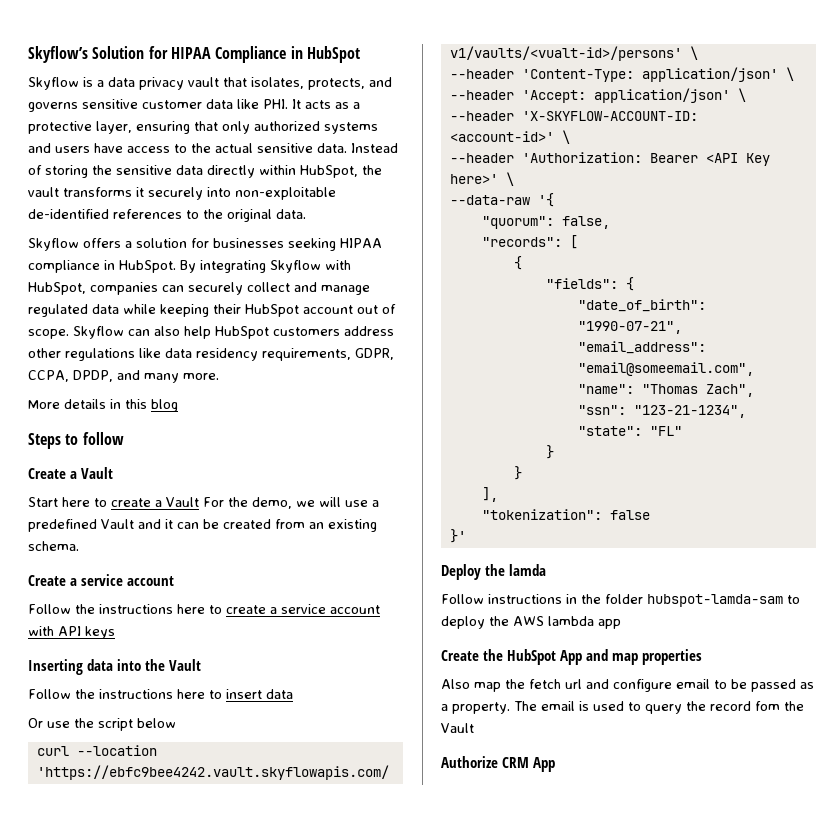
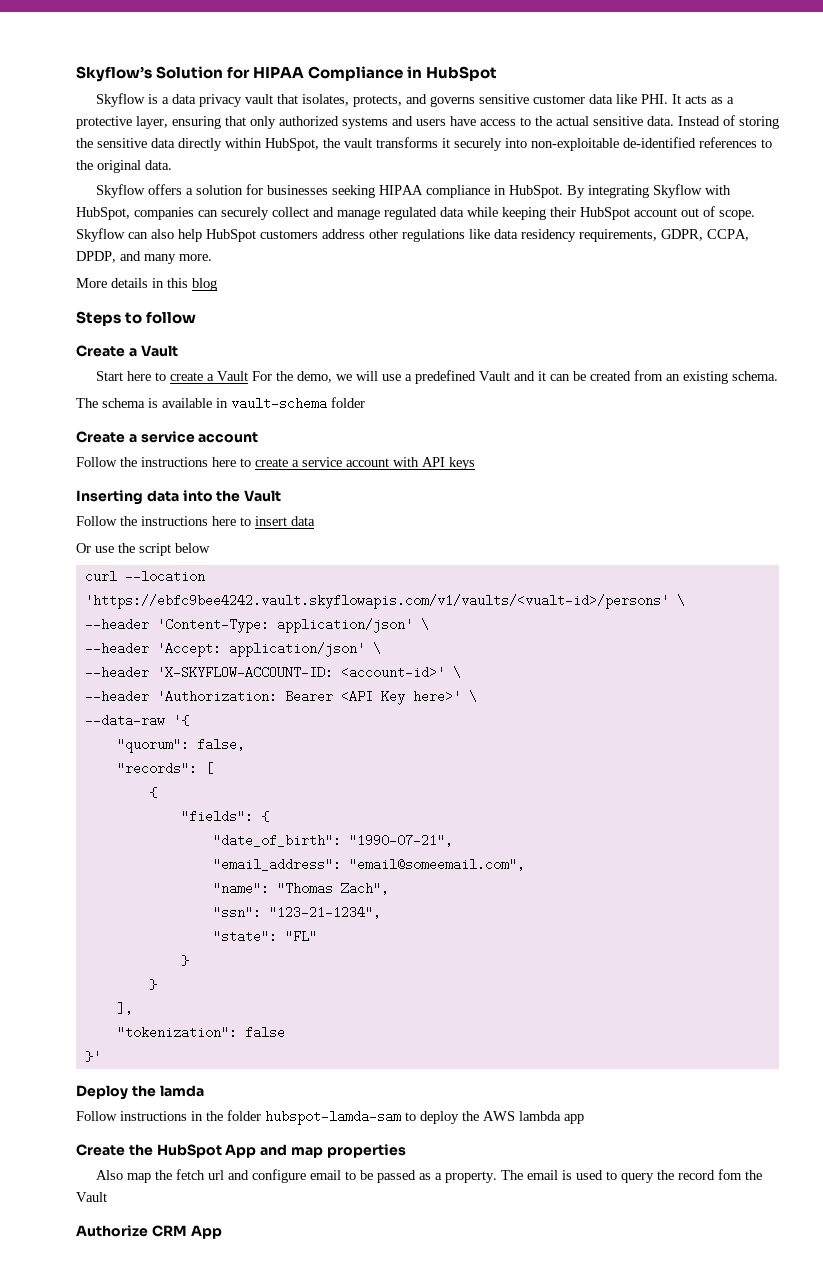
+ The schema is available in vault-schema folder

